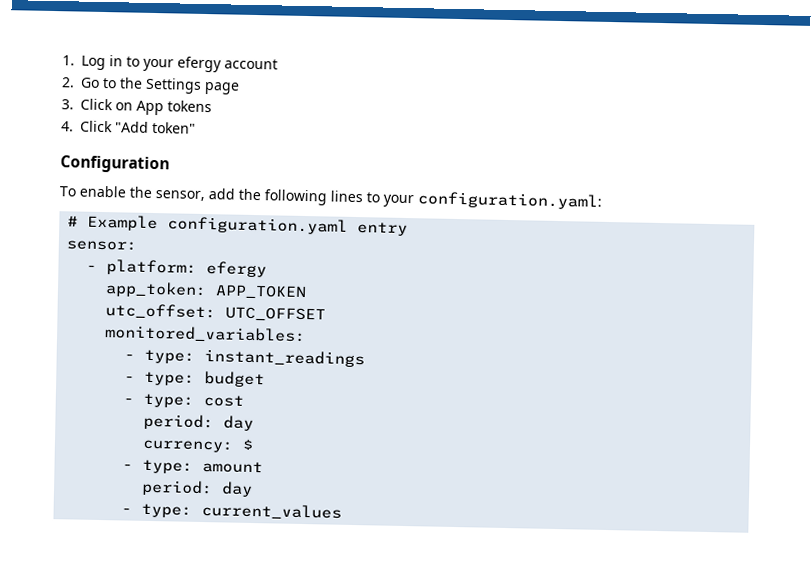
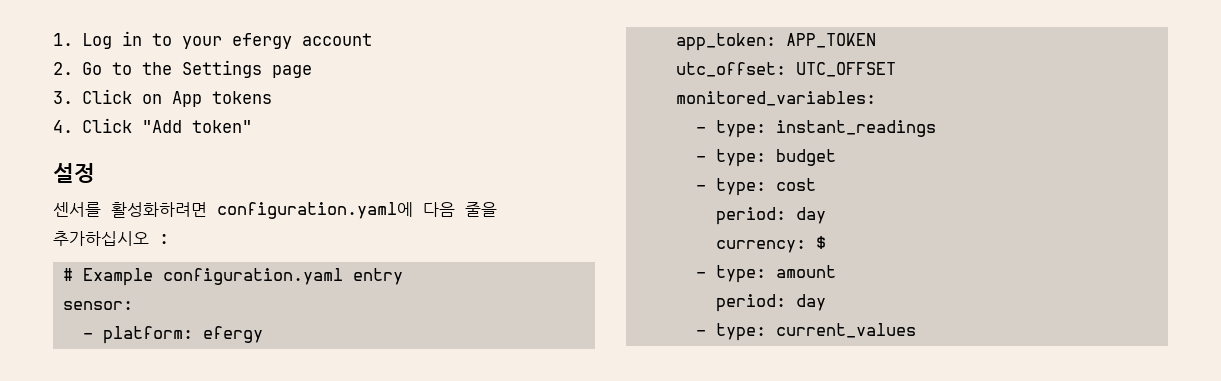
- Configuration
- To enable the sensor, add the following lines to your configuration.yaml:
+ 설정
+ 센서를 활성화하려면 configuration.yaml에 다음 줄을 추가하십시오 :

